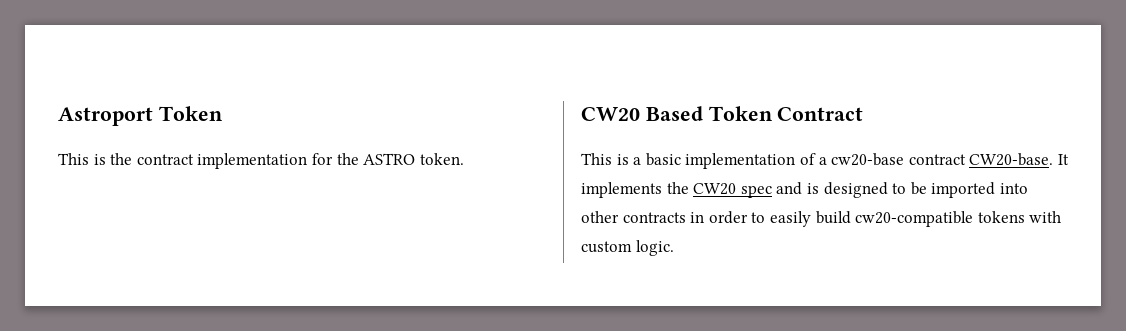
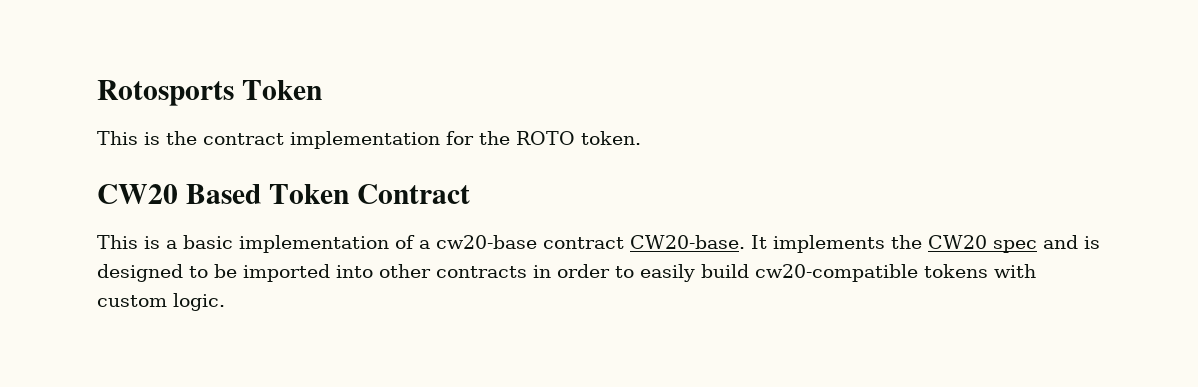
- Astroport Token
+ Rotosports Token
- This is the contract implementation for the ASTRO token.
+ This is the contract implementation for the ROTO token.

